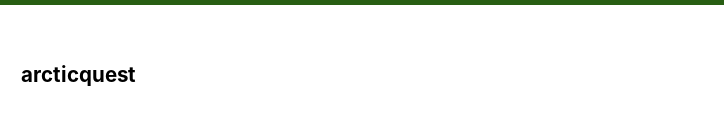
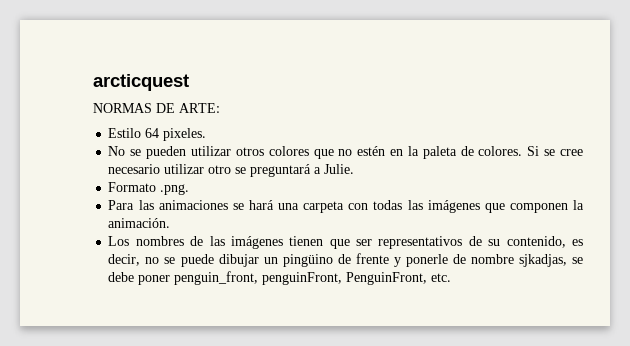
+ NORMAS DE ARTE:
+ Estilo 64 pixeles.
+ No se pueden utilizar otros colores que no estén en la paleta de colores. Si se cree necesario utilizar otro se preguntará a Julie.
+ Formato .png.
+ Para las animaciones se hará una carpeta con todas las imágenes que componen la animación.
+ Los nombres de las imágenes tienen que ser representativos de su contenido, es decir, no se puede dibujar un pingüino de frente y ponerle de nombre sjkadjas, se debe poner penguin_front, penguinFront, PenguinFront, etc.

